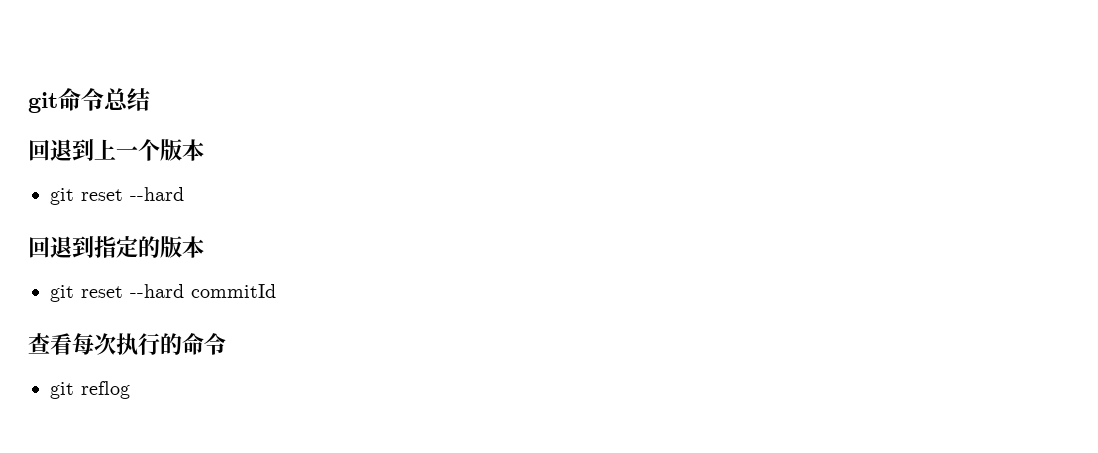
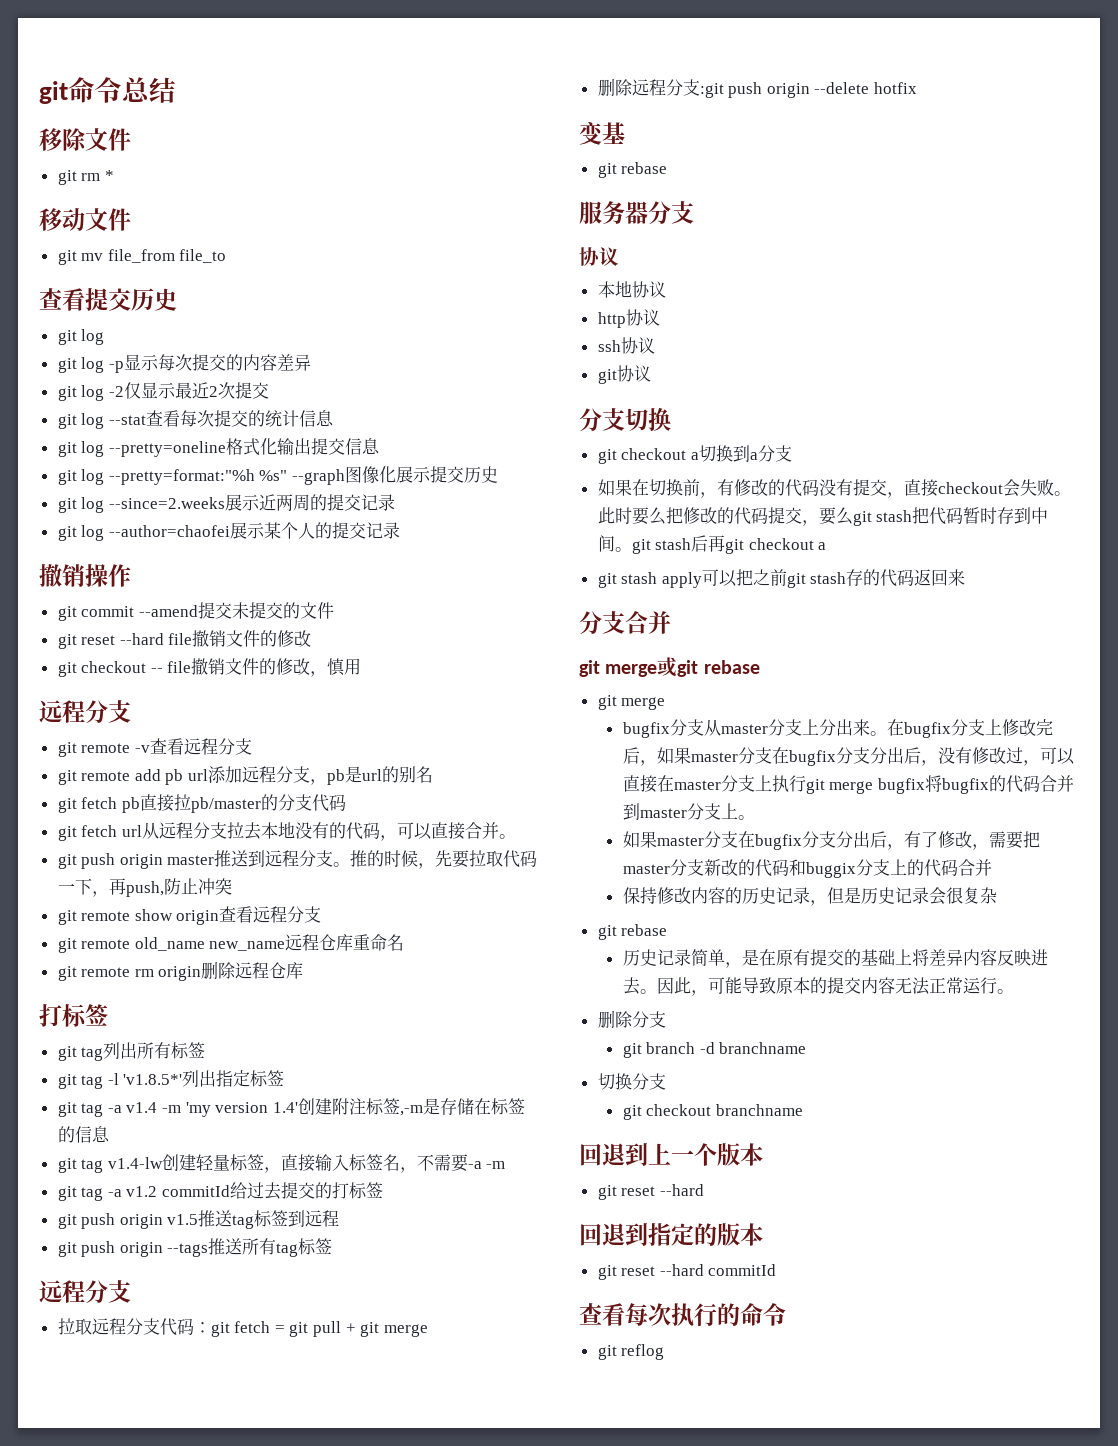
+ 移除文件
+ git rm *
+ 移动文件
+ git mv file_from file_to
+ 查看提交历史
+ git log
+ git log -p显示每次提交的内容差异
+ git log -2仅显示最近2次提交
+ git log --stat查看每次提交的统计信息
+ git log --pretty=oneline格式化输出提交信息
+ git log --pretty=format:"%h %s" --graph图像化展示提交历史
+ git log --since=2.weeks展示近两周的提交记录
+ git log --author=chaofei展示某个人的提交记录
+ 撤销操作
+ git commit --amend提交未提交的文件
+ git reset --hard file撤销文件的修改
+ git checkout -- file撤销文件的修改，慎用
+ 远程分支
+ git remote -v查看远程分支
+ git remote add pb url添加远程分支，pb是url的别名
+ git fetch pb直接拉pb/master的分支代码
+ git fetch url从远程分支拉去本地没有的代码，可以直接合并。
+ git push origin master推送到远程分支。推的时候，先要拉取代码一下，再push,防止冲突
+ git remote show origin查看远程分支
+ git remote old_name new_name远程仓库重命名
+ git remote rm origin删除远程仓库
+ 打标签
+ git tag列出所有标签
+ git tag -l 'v1.8.5*'列出指定标签
+ git tag -a v1.4 -m 'my version 1.4'创建附注标签,-m是存储在标签的信息
+ git tag v1.4-lw创建轻量标签，直接输入标签名，不需要-a -m
+ git tag -a v1.2 commitId给过去提交的打标签
+ git push origin v1.5推送tag标签到远程
+ git push origin --tags推送所有tag标签
+ 远程分支
+ 拉取远程分支代码：git fetch = git pull + git merge
+ 删除远程分支:git push origin --delete hotfix
+ 变基
+ git rebase
+ 服务器分支
+ 协议
+ 本地协议
+ http协议
+ ssh协议
+ git协议
+ 分支切换
+ git checkout a切换到a分支
+ 如果在切换前，有修改的代码没有提交，直接checkout会失败。此时要么把修改的代码提交，要么git stash把代码暂时存到中间。git stash后再git checkout a
+ git stash apply可以把之前git stash存的代码返回来
+ 分支合并
+ git merge或git rebase
+ git merge
+ bugfix分支从master分支上分出来。在bugfix分支上修改完后，如果master分支在bugfix分支分出后，没有修改过，可以直接在master分支上执行git merge bugfix将bugfix的代码合并到master分支上。
+ 如果master分支在bugfix分支分出后，有了修改，需要把master分支新改的代码和buggix分支上的代码合并
+ 保持修改内容的历史记录，但是历史记录会很复杂
+ git rebase
+ 历史记录简单，是在原有提交的基础上将差异内容反映进去。因此，可能导致原本的提交内容无法正常运行。
+ 删除分支
+ git branch -d branchname
+ 切换分支
+ git checkout branchname

